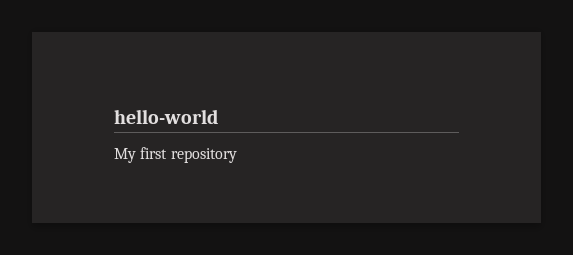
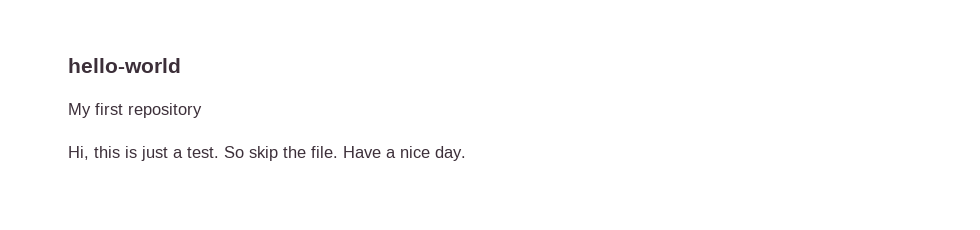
+ Hi, this is just a test. So skip the file. Have a nice day.

